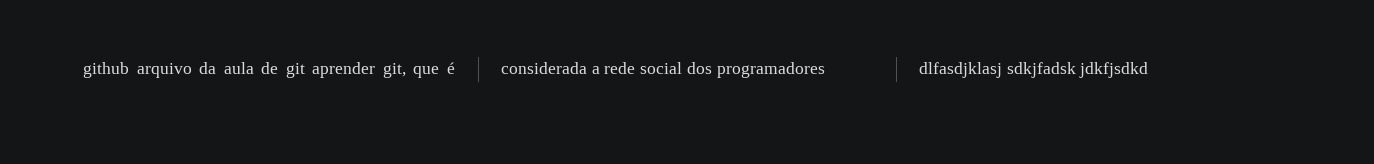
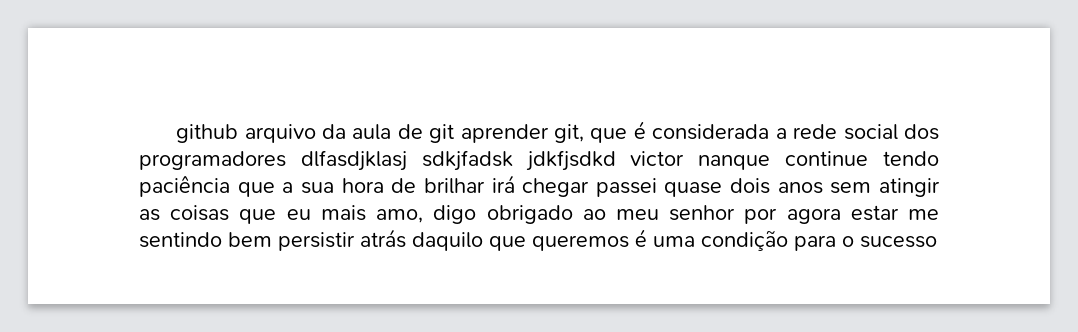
- github arquivo da aula de git aprender git, que é considerada a rede social dos programadores dlfasdjklasj sdkjfadsk jdkfjsdkd
+ github arquivo da aula de git aprender git, que é considerada a rede social dos programadores dlfasdjklasj sdkjfadsk jdkfjsdkd victor nanque continue tendo paciência que a sua hora de brilhar irá chegar passei quase dois anos sem atingir as coisas que eu mais amo, digo obrigado ao meu senhor por agora estar me sentindo bem persistir atrás daquilo que queremos é uma condição para o sucesso

